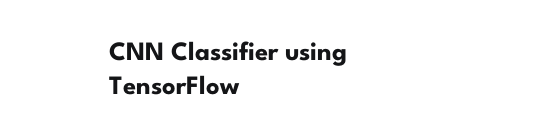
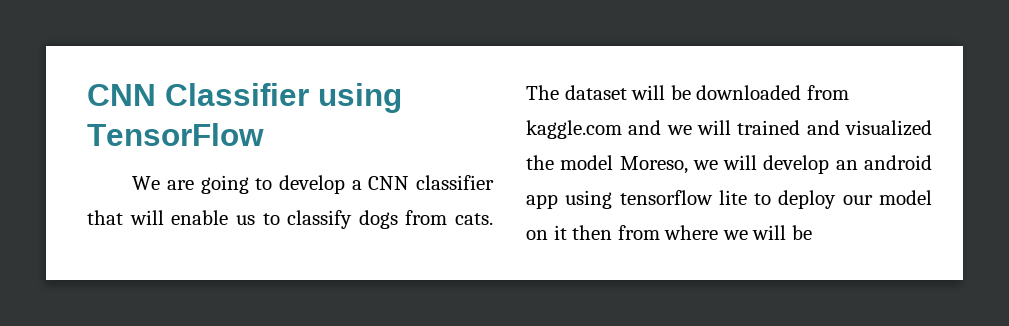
+ We are going to develop a CNN classifier that will enable us to classify dogs from cats. The dataset will be downloaded from kaggle.com and we will trained and visualized the model Moreso, we will develop an android app using tensorflow lite to deploy our model on it then from where we will be

